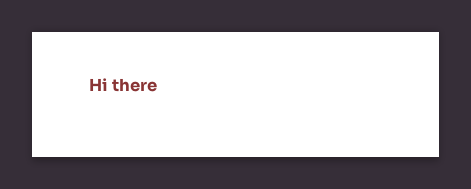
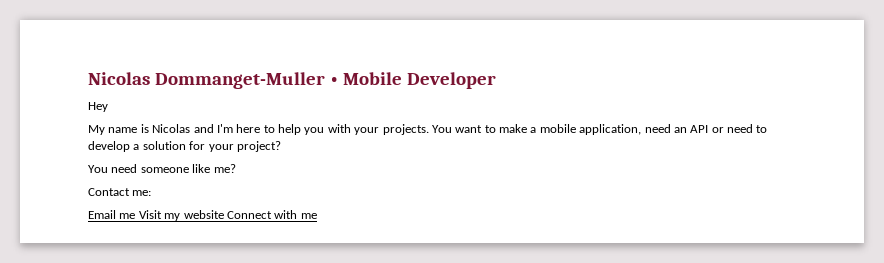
- Hi there
+ Nicolas Dommanget-Muller • Mobile Developer
+ Hey
+ My name is Nicolas and I'm here to help you with your projects. You want to make a mobile application, need an API or need to develop a solution for your project?
+ You need someone like me?
+ Contact me:
+ Email me Visit my website Connect with me

